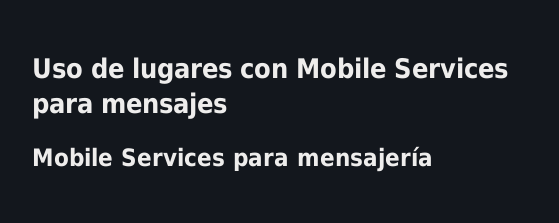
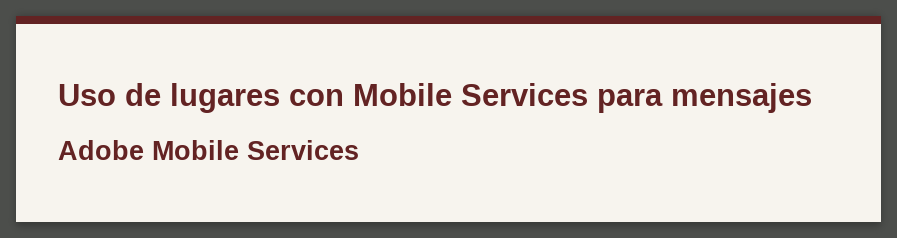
- Mobile Services para mensajería
+ Adobe Mobile Services

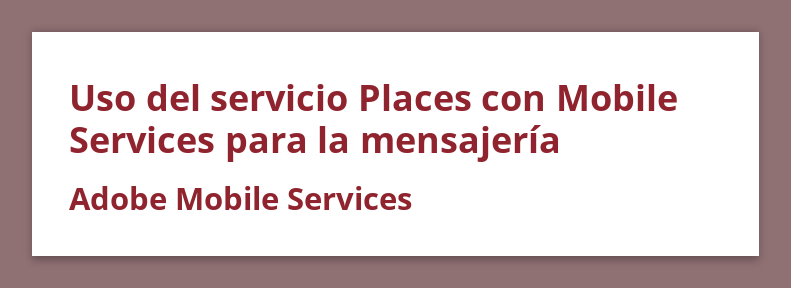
- Uso de lugares con Mobile Services para mensajes
+ Uso del servicio Places con Mobile Services para la mensajería

